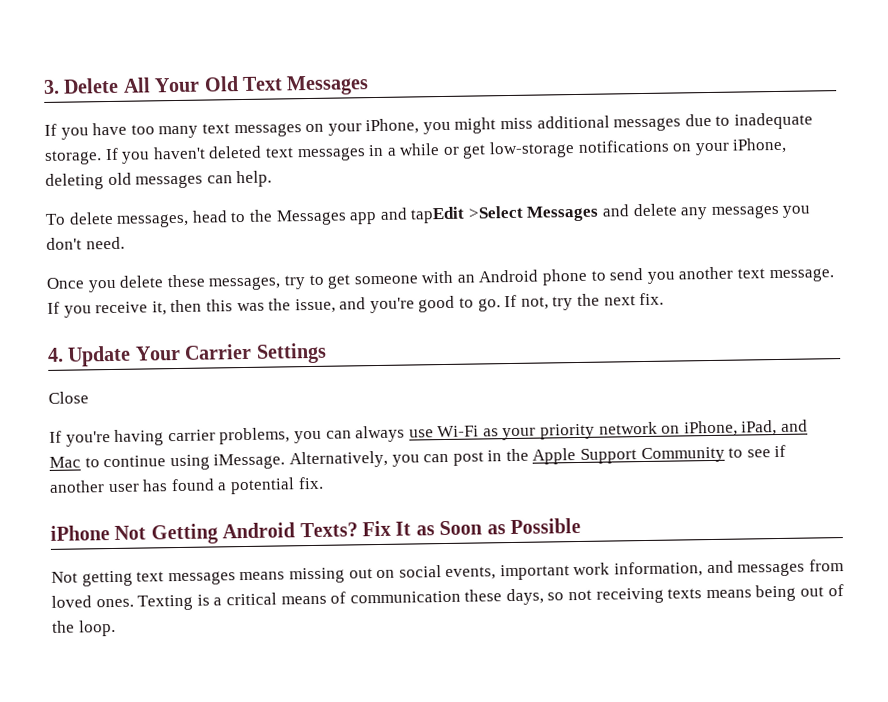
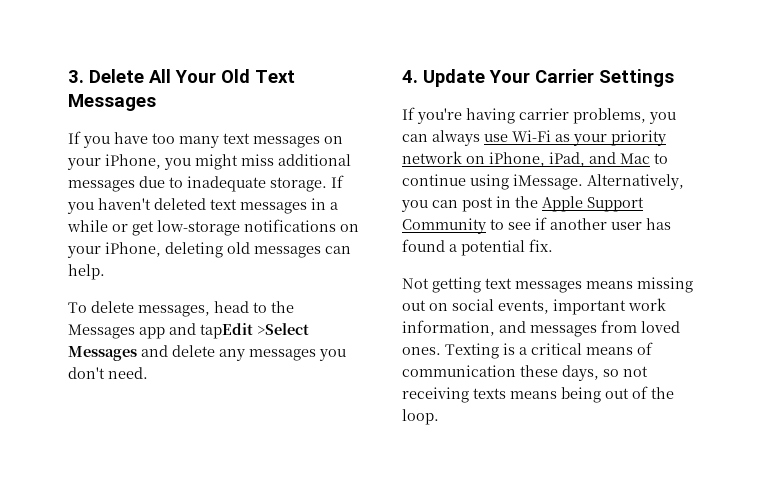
- Once you delete these messages, try to get someone with an Android phone to send you another text message. If you receive it, then this was the issue, and you're good to go. If not, try the next fix.
- Close
- iPhone Not Getting Android Texts? Fix It as Soon as Possible

